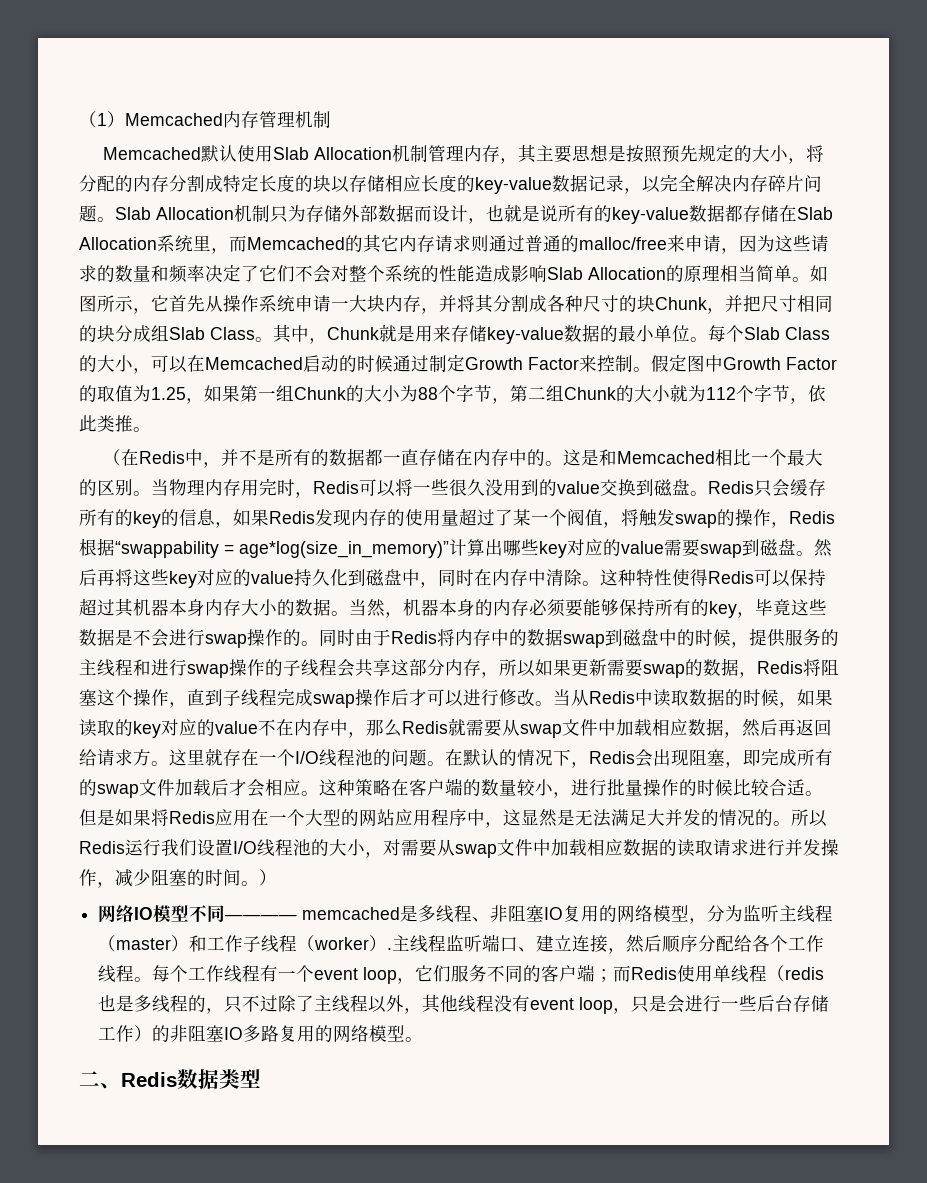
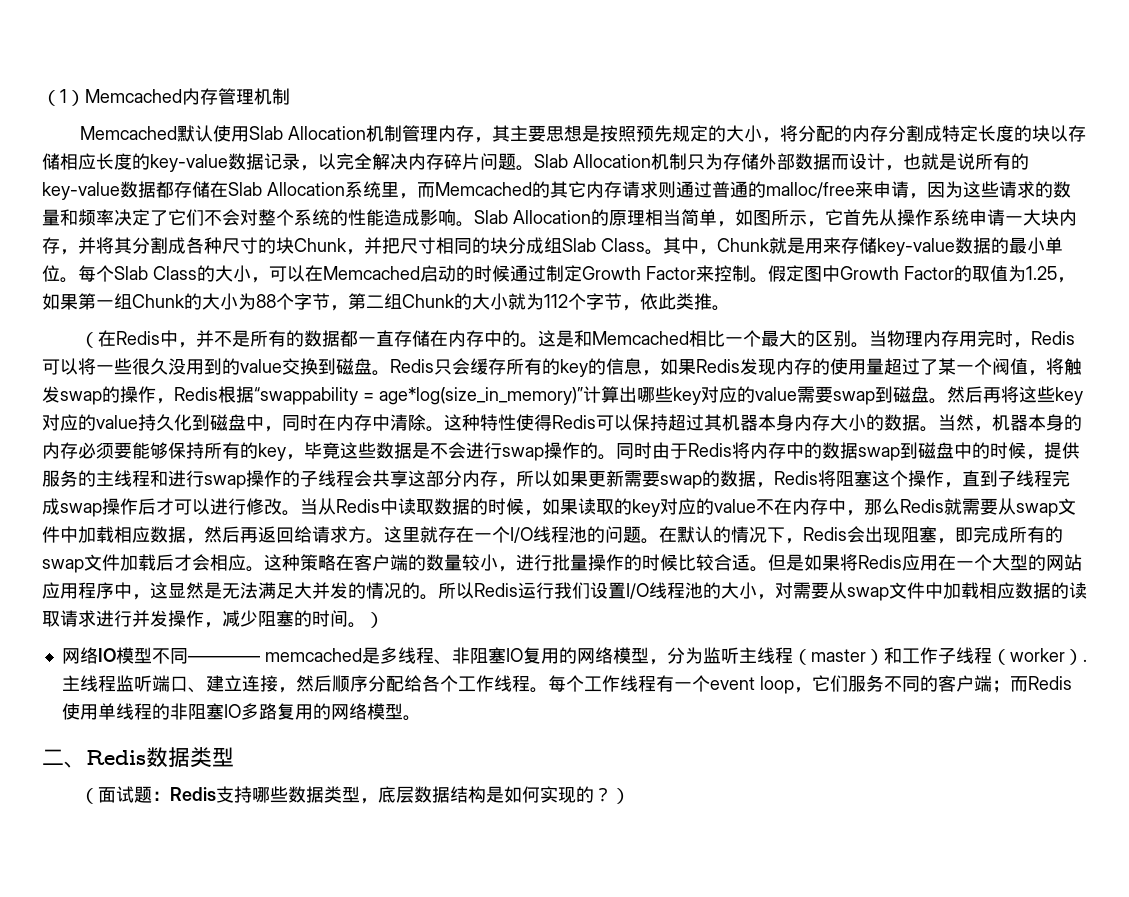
- Slab Allocation机制只为存储外部数据而设计，也就是说所有的key-value数据都存储在Slab Allocation系统里，而Memcached的其它内存请求则通过普通的malloc/free来申请，因为这些请求的数量和频率决定了它们不会对整个系统的性能造成影响Slab Allocation的原理相当简单。如图所示，它首先从操作系统申请一大块内存，并将其分割成各种尺寸的块Chunk，并把尺寸相同的块分成组Slab Class。
+ Slab Allocation机制只为存储外部数据而设计，也就是说所有的key-value数据都存储在Slab Allocation系统里，而Memcached的其它内存请求则通过普通的malloc/free来申请，因为这些请求的数量和频率决定了它们不会对整个系统的性能造成影响。Slab Allocation的原理相当简单，如图所示，它首先从操作系统申请一大块内存，并将其分割成各种尺寸的块Chunk，并把尺寸相同的块分成组Slab Class。
- 每个工作线程有一个event loop，它们服务不同的客户端；而Redis使用单线程（redis也是多线程的，只不过除了主线程以外，其他线程没有event loop，只是会进行一些后台存储工作）的非阻塞IO多路复用的网络模型。
+ 每个工作线程有一个event loop，它们服务不同的客户端；而Redis使用单线程的非阻塞IO多路复用的网络模型。
+ （面试题：Redis支持哪些数据类型，底层数据结构是如何实现的？）

